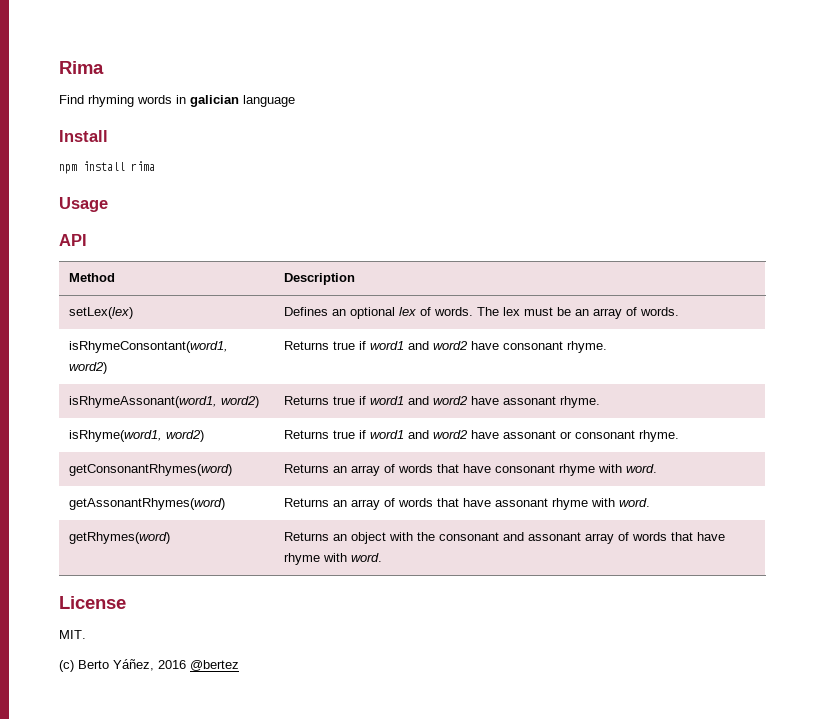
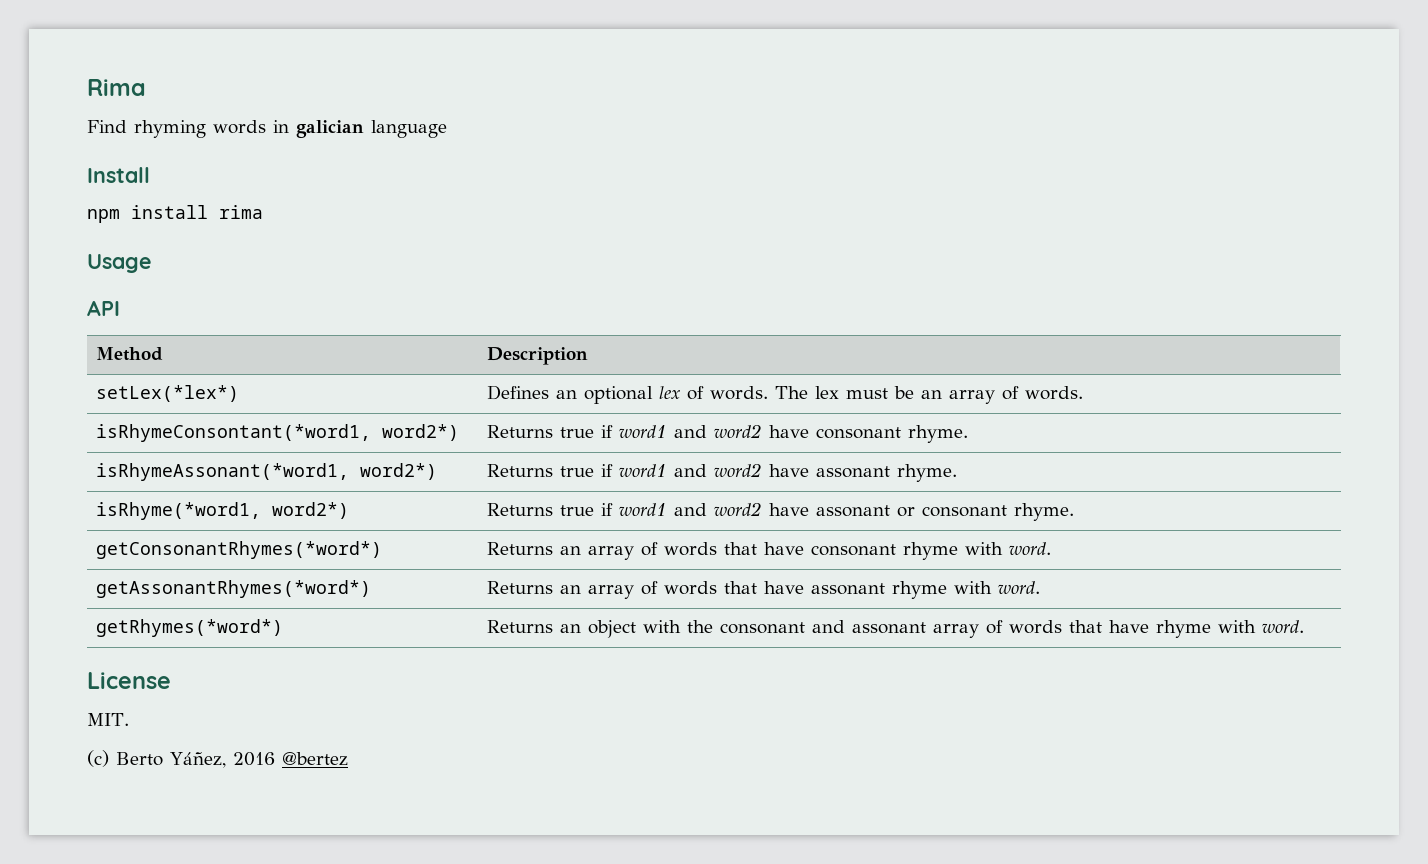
- setLex(lex) | Defines an optional lex of words. The lex must be an array of words.
+ setLex(*lex*) | Defines an optional lex of words. The lex must be an array of words.
- isRhymeConsontant(word1, word2) | Returns true if word1 and word2 have consonant rhyme.
+ isRhymeConsontant(*word1, word2*) | Returns true if word1 and word2 have consonant rhyme.
- isRhymeAssonant(word1, word2) | Returns true if word1 and word2 have assonant rhyme.
+ isRhymeAssonant(*word1, word2*) | Returns true if word1 and word2 have assonant rhyme.
- isRhyme(word1, word2) | Returns true if word1 and word2 have assonant or consonant rhyme.
+ isRhyme(*word1, word2*) | Returns true if word1 and word2 have assonant or consonant rhyme.
- getConsonantRhymes(word) | Returns an array of words that have consonant rhyme with word.
+ getConsonantRhymes(*word*) | Returns an array of words that have consonant rhyme with word.
- getAssonantRhymes(word) | Returns an array of words that have assonant rhyme with word.
+ getAssonantRhymes(*word*) | Returns an array of words that have assonant rhyme with word.
- getRhymes(word) | Returns an object with the consonant and assonant array of words that have rhyme with word.
+ getRhymes(*word*) | Returns an object with the consonant and assonant array of words that have rhyme with word.

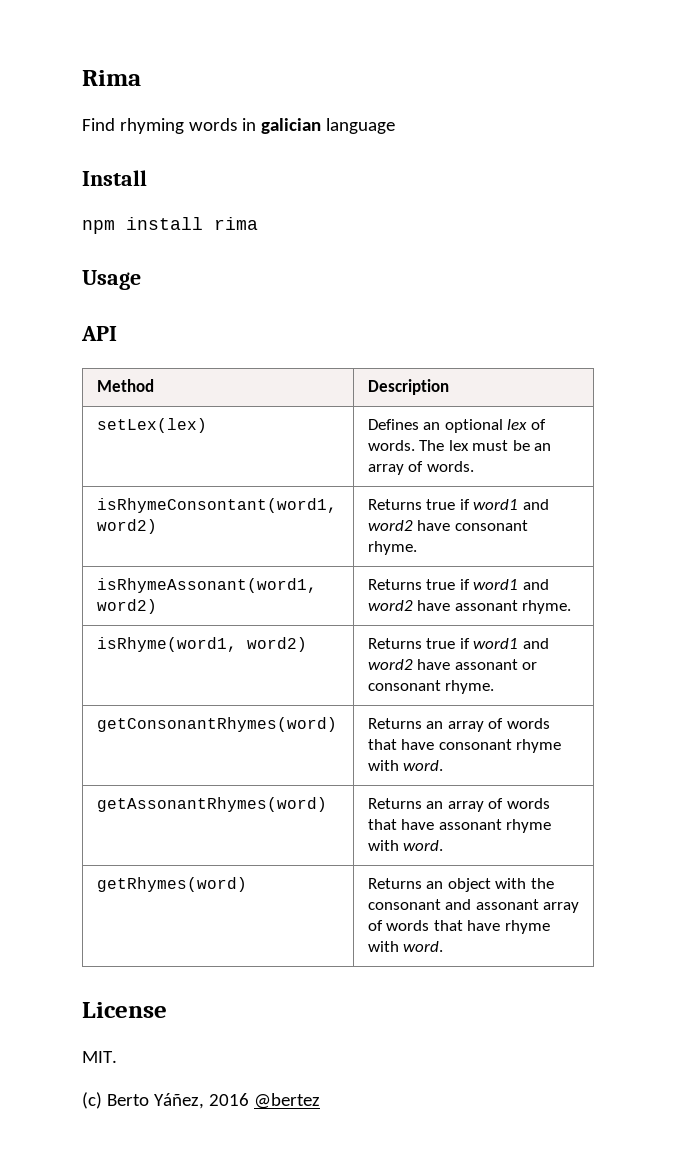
- setLex(*lex*) | Defines an optional lex of words. The lex must be an array of words.
+ setLex(lex) | Defines an optional lex of words. The lex must be an array of words.
- isRhymeConsontant(*word1, word2*) | Returns true if word1 and word2 have consonant rhyme.
+ isRhymeConsontant(word1, word2) | Returns true if word1 and word2 have consonant rhyme.
- isRhymeAssonant(*word1, word2*) | Returns true if word1 and word2 have assonant rhyme.
+ isRhymeAssonant(word1, word2) | Returns true if word1 and word2 have assonant rhyme.
- isRhyme(*word1, word2*) | Returns true if word1 and word2 have assonant or consonant rhyme.
+ isRhyme(word1, word2) | Returns true if word1 and word2 have assonant or consonant rhyme.
- getConsonantRhymes(*word*) | Returns an array of words that have consonant rhyme with word.
+ getConsonantRhymes(word) | Returns an array of words that have consonant rhyme with word.
- getAssonantRhymes(*word*) | Returns an array of words that have assonant rhyme with word.
+ getAssonantRhymes(word) | Returns an array of words that have assonant rhyme with word.
- getRhymes(*word*) | Returns an object with the consonant and assonant array of words that have rhyme with word.
+ getRhymes(word) | Returns an object with the consonant and assonant array of words that have rhyme with word.

